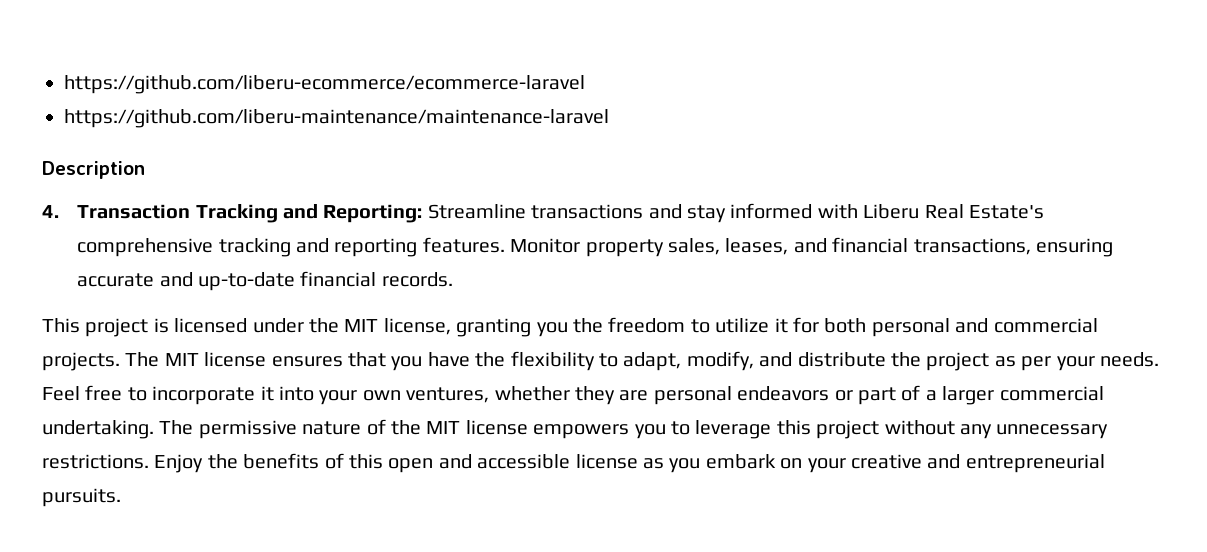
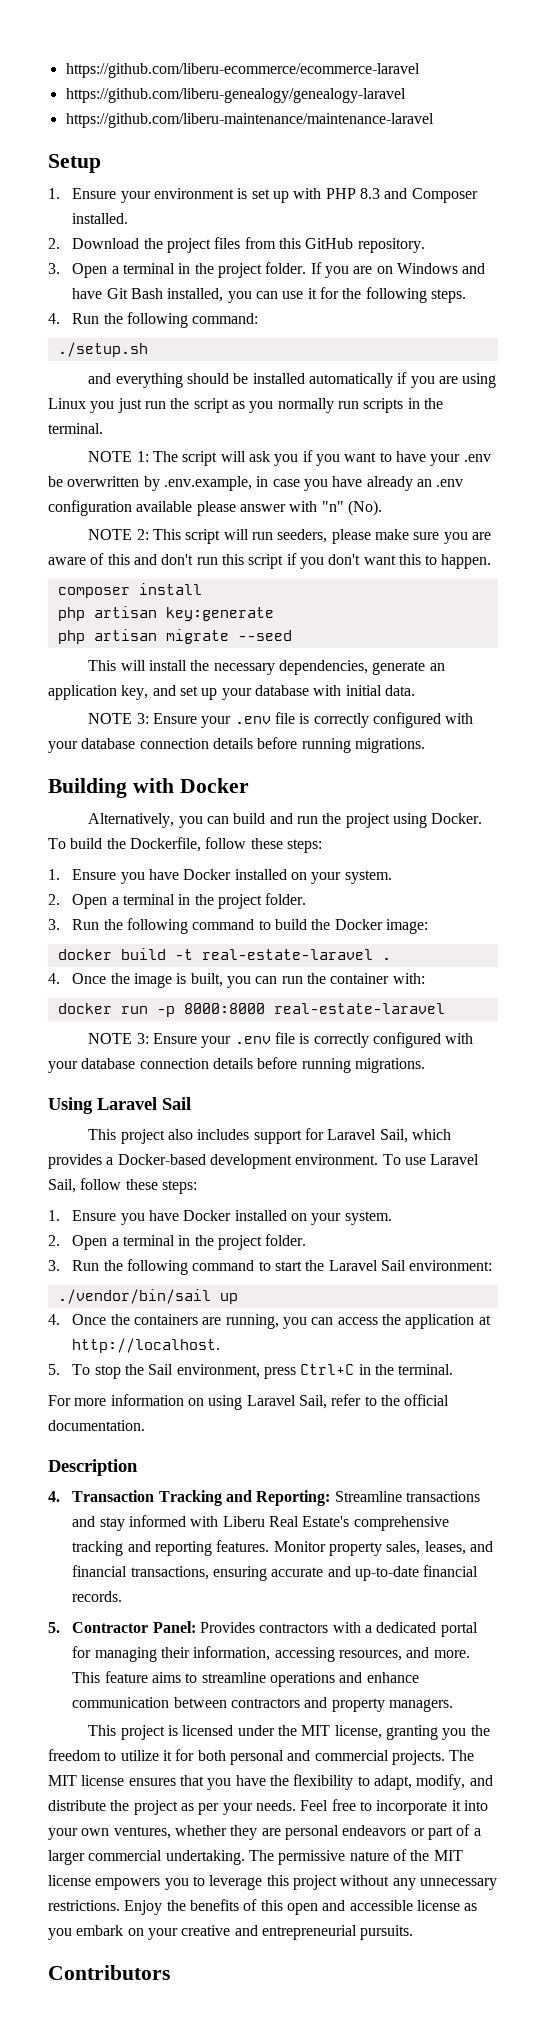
+ https://github.com/liberu-genealogy/genealogy-laravel
+ Setup
+ 1. Ensure your environment is set up with PHP 8.3 and Composer installed.
+ 2. Download the project files from this GitHub repository.
+ 3. Open a terminal in the project folder. If you are on Windows and have Git Bash installed, you can use it for the following steps.
+ 4. Run the following command:
+ ./setup.sh
+ and everything should be installed automatically if you are using Linux you just run the script as you normally run scripts in the terminal.
+ NOTE 1: The script will ask you if you want to have your .env be overwritten by .env.example, in case you have already an .env configuration available please answer with "n" (No).
+ NOTE 2: This script will run seeders, please make sure you are aware of this and don't run this script if you don't want this to happen.
+ composer install
+ php artisan key:generate
+ php artisan migrate --seed
+ This will install the necessary dependencies, generate an application key, and set up your database with initial data.
+ NOTE 3: Ensure your .env file is correctly configured with your database connection details before running migrations.
+ Building with Docker
+ Alternatively, you can build and run the project using Docker. To build the Dockerfile, follow these steps:
+ 1. Ensure you have Docker installed on your system.
+ 2. Open a terminal in the project folder.
+ 3. Run the following command to build the Docker image:
+ docker build -t real-estate-laravel .
+ 4. Once the image is built, you can run the container with:
+ docker run -p 8000:8000 real-estate-laravel
+ NOTE 3: Ensure your .env file is correctly configured with your database connection details before running migrations.
+ Using Laravel Sail
+ This project also includes support for Laravel Sail, which provides a Docker-based development environment. To use Laravel Sail, follow these steps:
+ 1. Ensure you have Docker installed on your system.
+ 2. Open a terminal in the project folder.
+ 3. Run the following command to start the Laravel Sail environment:
+ ./vendor/bin/sail up
+ 4. Once the containers are running, you can access the application at http://localhost.
+ 5. To stop the Sail environment, press Ctrl+C in the terminal.
+ For more information on using Laravel Sail, refer to the official documentation.
+ 5. Contractor Panel: Provides contractors with a dedicated portal for managing their information, accessing resources, and more. This feature aims to streamline operations and enhance communication between contractors and property managers.
+ Contributors

